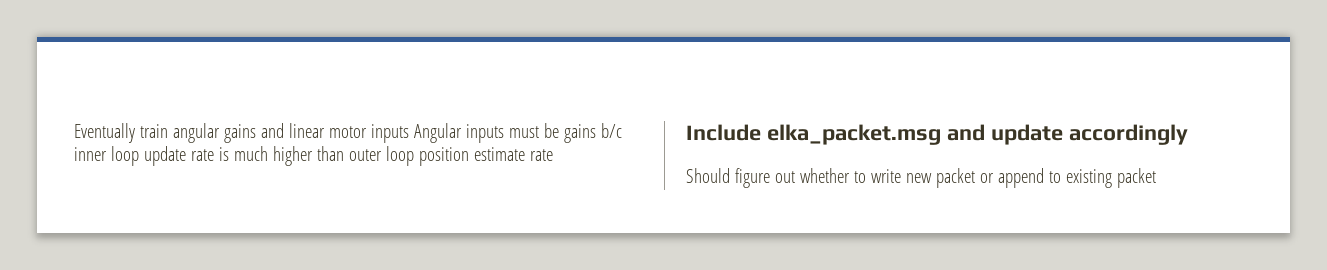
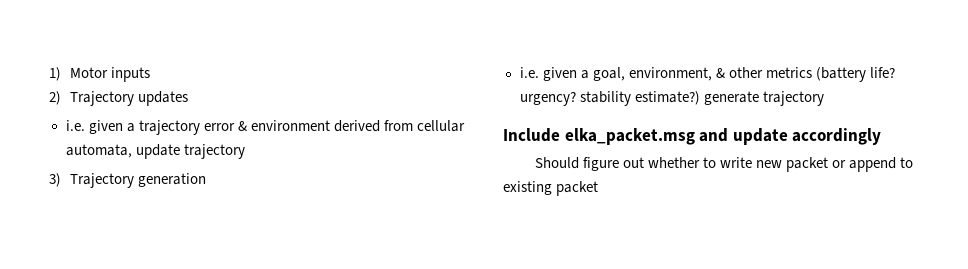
- Eventually train angular gains and linear motor inputs Angular inputs must be gains b/c inner loop update rate is much higher than outer loop position estimate rate
+ 1) Motor inputs
+ 2) Trajectory updates
+ i.e. given a trajectory error & environment derived from cellular automata, update trajectory
+ 3) Trajectory generation
+ i.e. given a goal, environment, & other metrics (battery life? urgency? stability estimate?) generate trajectory

